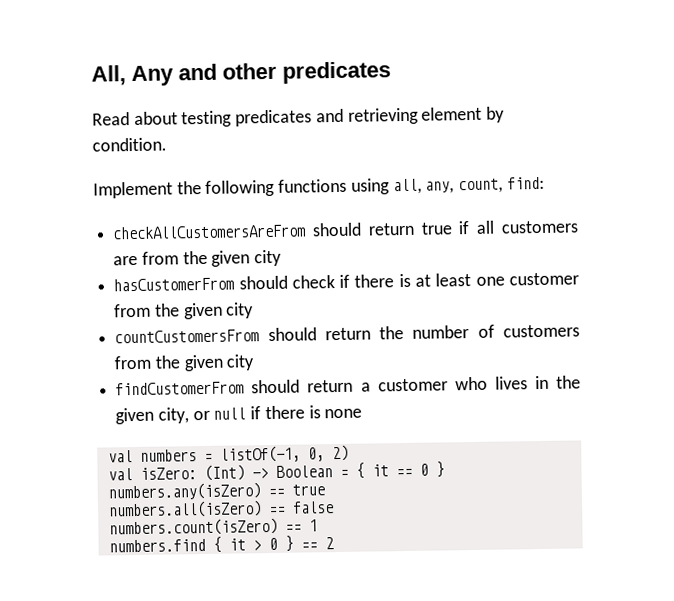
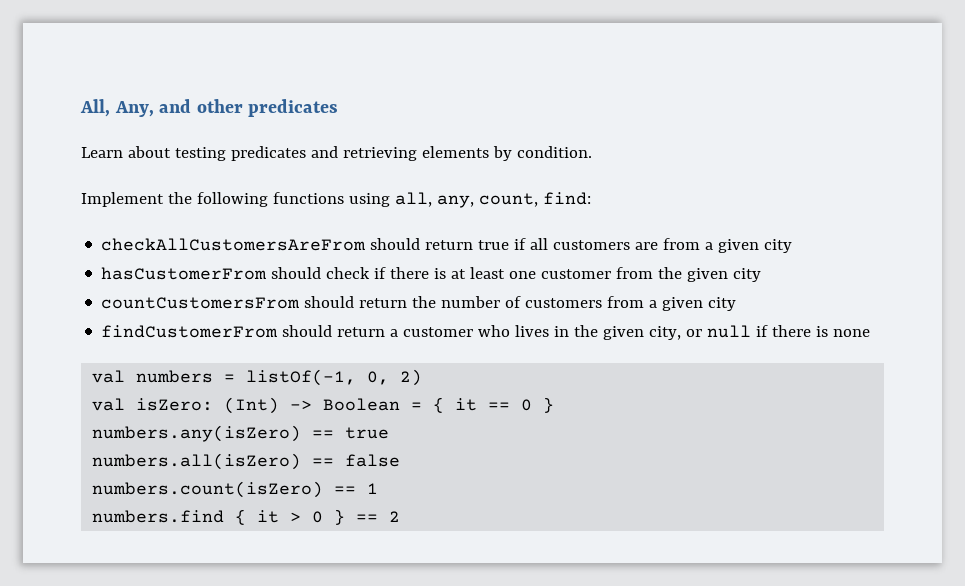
- All, Any and other predicates
+ All, Any, and other predicates
- Read about testing predicates and retrieving element by condition.
+ Learn about testing predicates and retrieving elements by condition.
- checkAllCustomersAreFrom should return true if all customers are from the given city
+ checkAllCustomersAreFrom should return true if all customers are from a given city
- countCustomersFrom should return the number of customers from the given city
+ countCustomersFrom should return the number of customers from a given city

